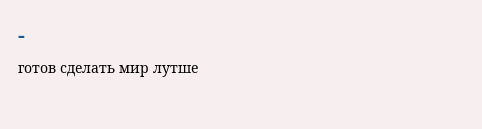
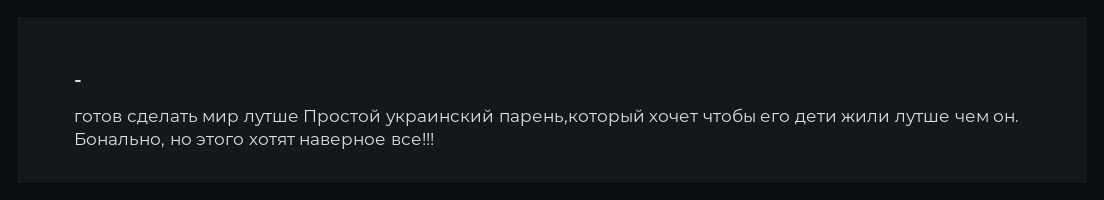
- готов сделать мир лутше
+ готов сделать мир лутше Простой украинский парень,который хочет чтобы его дети жили лутше чем он. Бонально, но этого хотят наверное все!!!

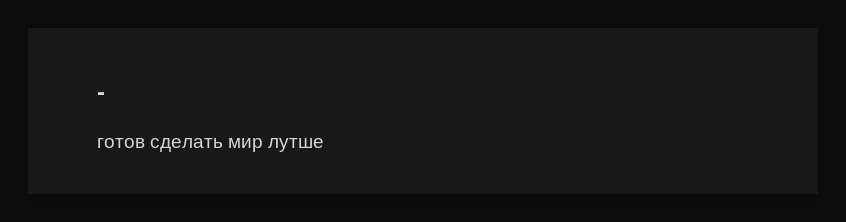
- готов сделать мир лутше Простой украинский парень,который хочет чтобы его дети жили лутше чем он. Бонально, но этого хотят наверное все!!!
+ готов сделать мир лутше

